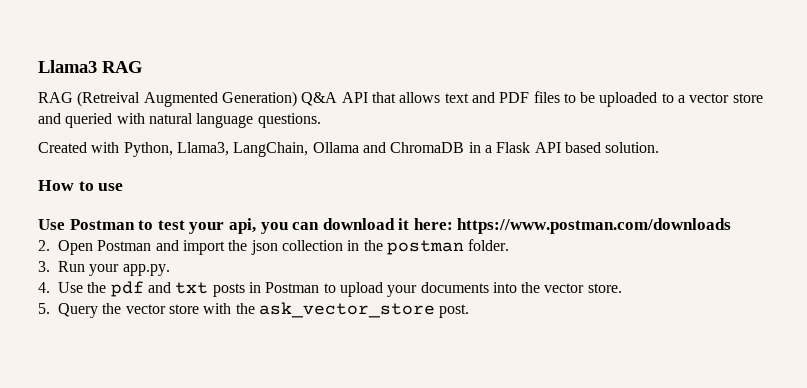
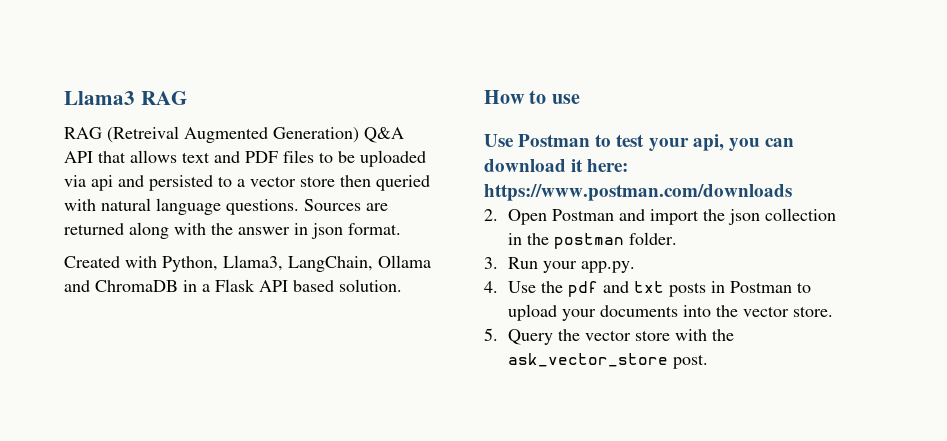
- RAG (Retreival Augmented Generation) Q&A API that allows text and PDF files to be uploaded to a vector store and queried with natural language questions.
+ RAG (Retreival Augmented Generation) Q&A API that allows text and PDF files to be uploaded via api and persisted to a vector store then queried with natural language questions. Sources are returned along with the answer in json format.

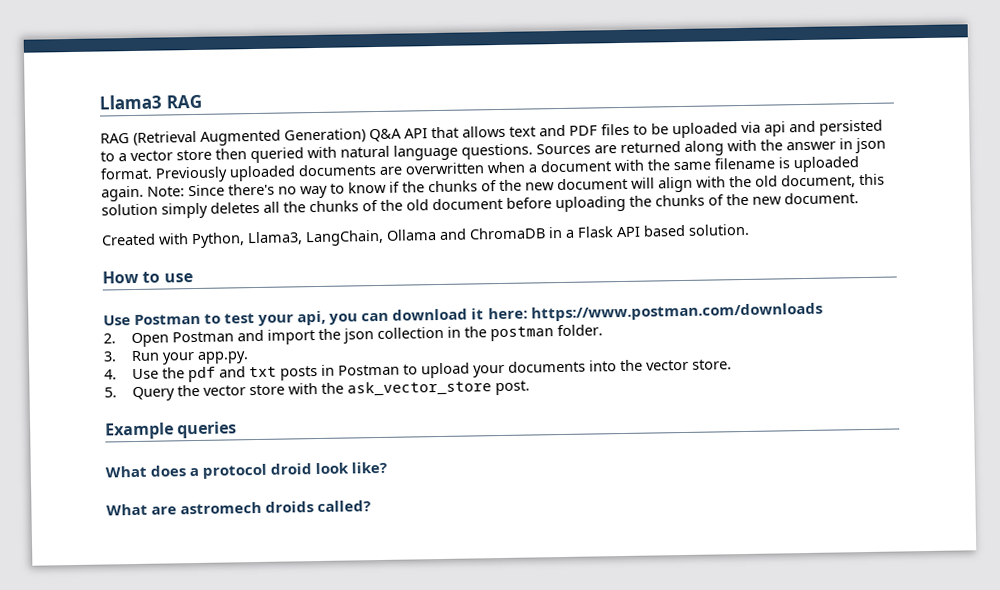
- RAG (Retreival Augmented Generation) Q&A API that allows text and PDF files to be uploaded via api and persisted to a vector store then queried with natural language questions.
+ RAG (Retrieval Augmented Generation) Q&A API that allows text and PDF files to be uploaded via api and persisted to a vector store then queried with natural language questions.
+ Previously uploaded documents are overwritten when a document with the same filename is uploaded again. Note: Since there's no way to know if the chunks of the new document will align with the old document, this solution simply deletes all the chunks of the old document before uploading the chunks of the new document.
+ Example queries
+ What does a protocol droid look like?
+ What are astromech droids called?

